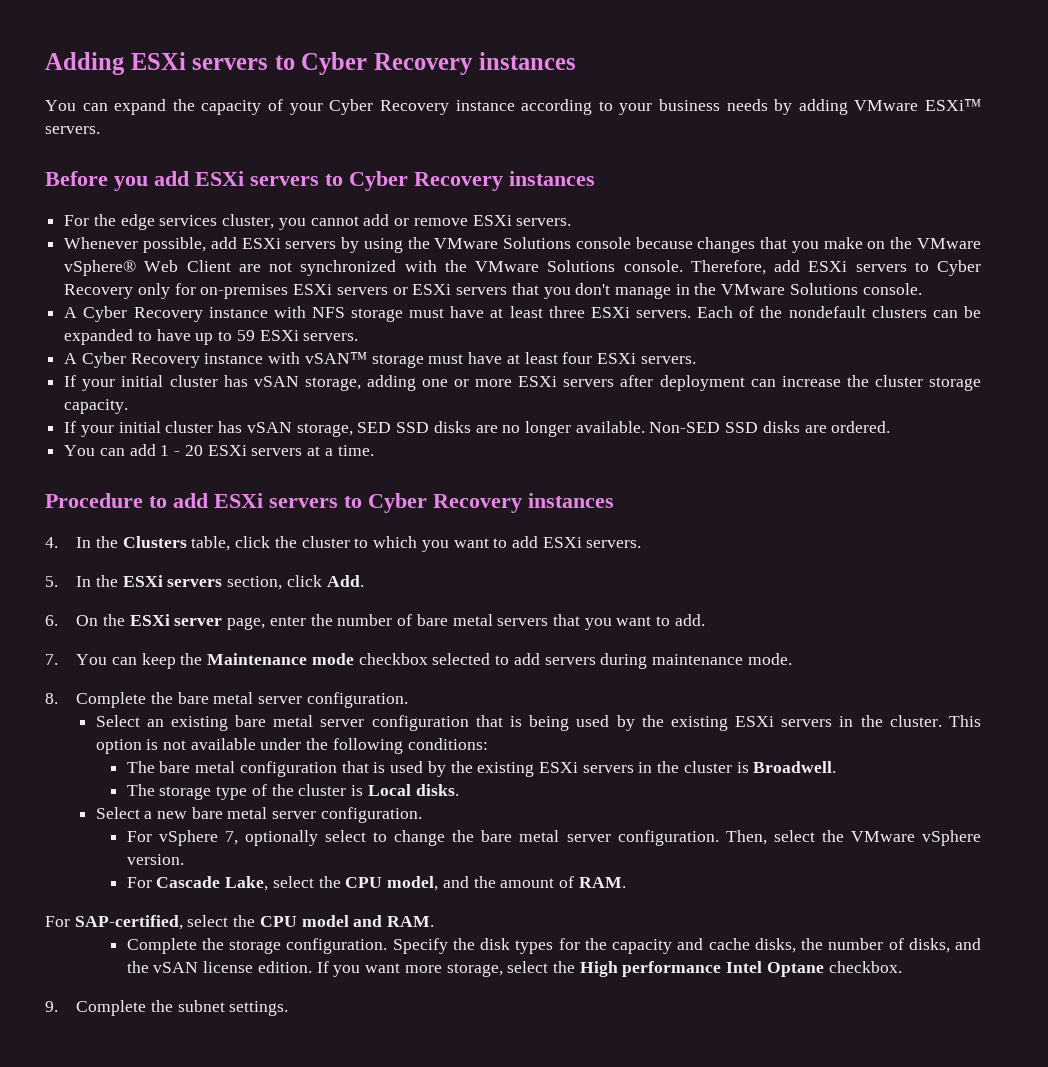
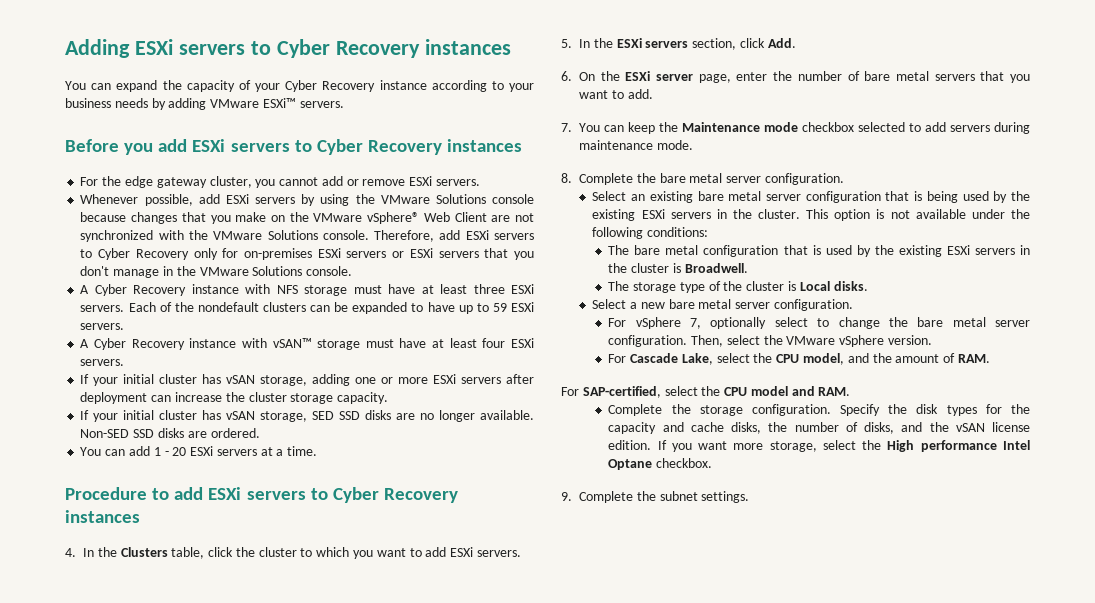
- For the edge services cluster, you cannot add or remove ESXi servers.
+ For the edge gateway cluster, you cannot add or remove ESXi servers.

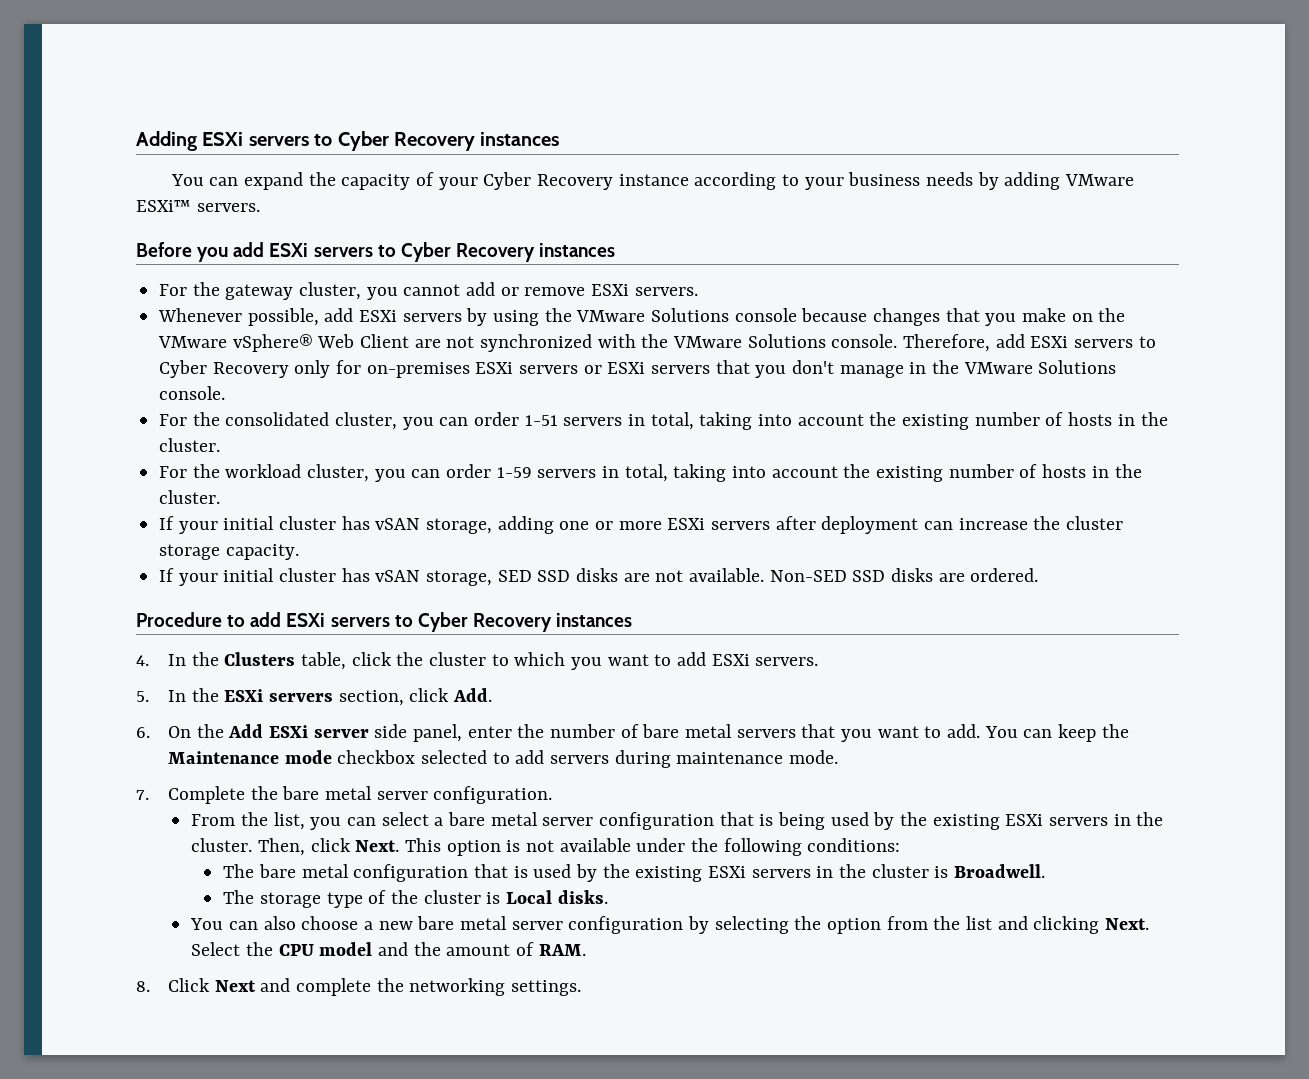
- For the edge gateway cluster, you cannot add or remove ESXi servers.
+ For the gateway cluster, you cannot add or remove ESXi servers.
- A Cyber Recovery instance with NFS storage must have at least three ESXi servers. Each of the nondefault clusters can be expanded to have up to 59 ESXi servers.
- A Cyber Recovery instance with vSAN™ storage must have at least four ESXi servers.
+ For the consolidated cluster, you can order 1-51 servers in total, taking into account the existing number of hosts in the cluster.
+ For the workload cluster, you can order 1-59 servers in total, taking into account the existing number of hosts in the cluster.
- If your initial cluster has vSAN storage, SED SSD disks are no longer available.
+ If your initial cluster has vSAN storage, SED SSD disks are not available.
- You can add 1 - 20 ESXi servers at a time.
- 6. On the ESXi server page, enter the number of bare metal servers that you want to add.
- 7. You can keep the Maintenance mode checkbox selected to add servers during maintenance mode.
+ 6. On the Add ESXi server side panel, enter the number of bare metal servers that you want to add. You can keep the Maintenance mode checkbox selected to add servers during maintenance mode.
- 8. Complete the bare metal server configuration.
+ 7. Complete the bare metal server configuration.
- Select an existing bare metal server configuration that is being used by the existing ESXi servers in the cluster.
+ From the list, you can select a bare metal server configuration that is being used by the existing ESXi servers in the cluster.
+ Then, click Next.
- Select a new bare metal server configuration.
- For vSphere 7, optionally select to change the bare metal server configuration. Then, select the VMware vSphere version.
- For Cascade Lake, select the CPU model, and the amount of RAM.
+ You can also choose a new bare metal server configuration by selecting the option from the list and clicking Next. Select the CPU model and the amount of RAM.
- For SAP-certified, select the CPU model and RAM.
- Complete the storage configuration. Specify the disk types for the capacity and cache disks, the number of disks, and the vSAN license edition. If you want more storage, select the High performance Intel Optane checkbox.
- 9. Complete the subnet settings.
+ 8. Click Next and complete the networking settings.

